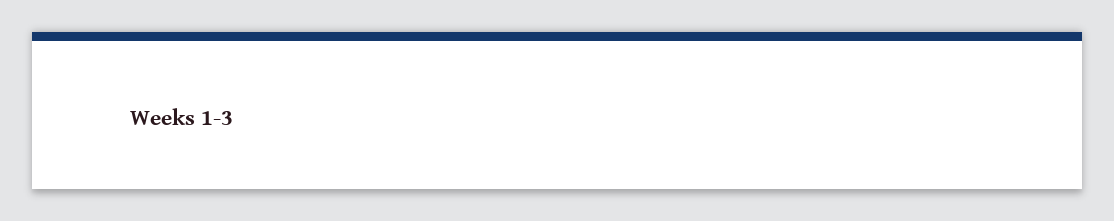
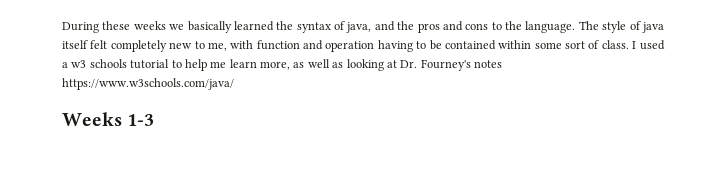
+ During these weeks we basically learned the syntax of java, and the pros and cons to the language. The style of java itself felt completely new to me, with function and operation having to be contained within some sort of class. I used a w3 schools tutorial to help me learn more, as well as looking at Dr. Fourney's notes https://www.w3schools.com/java/

